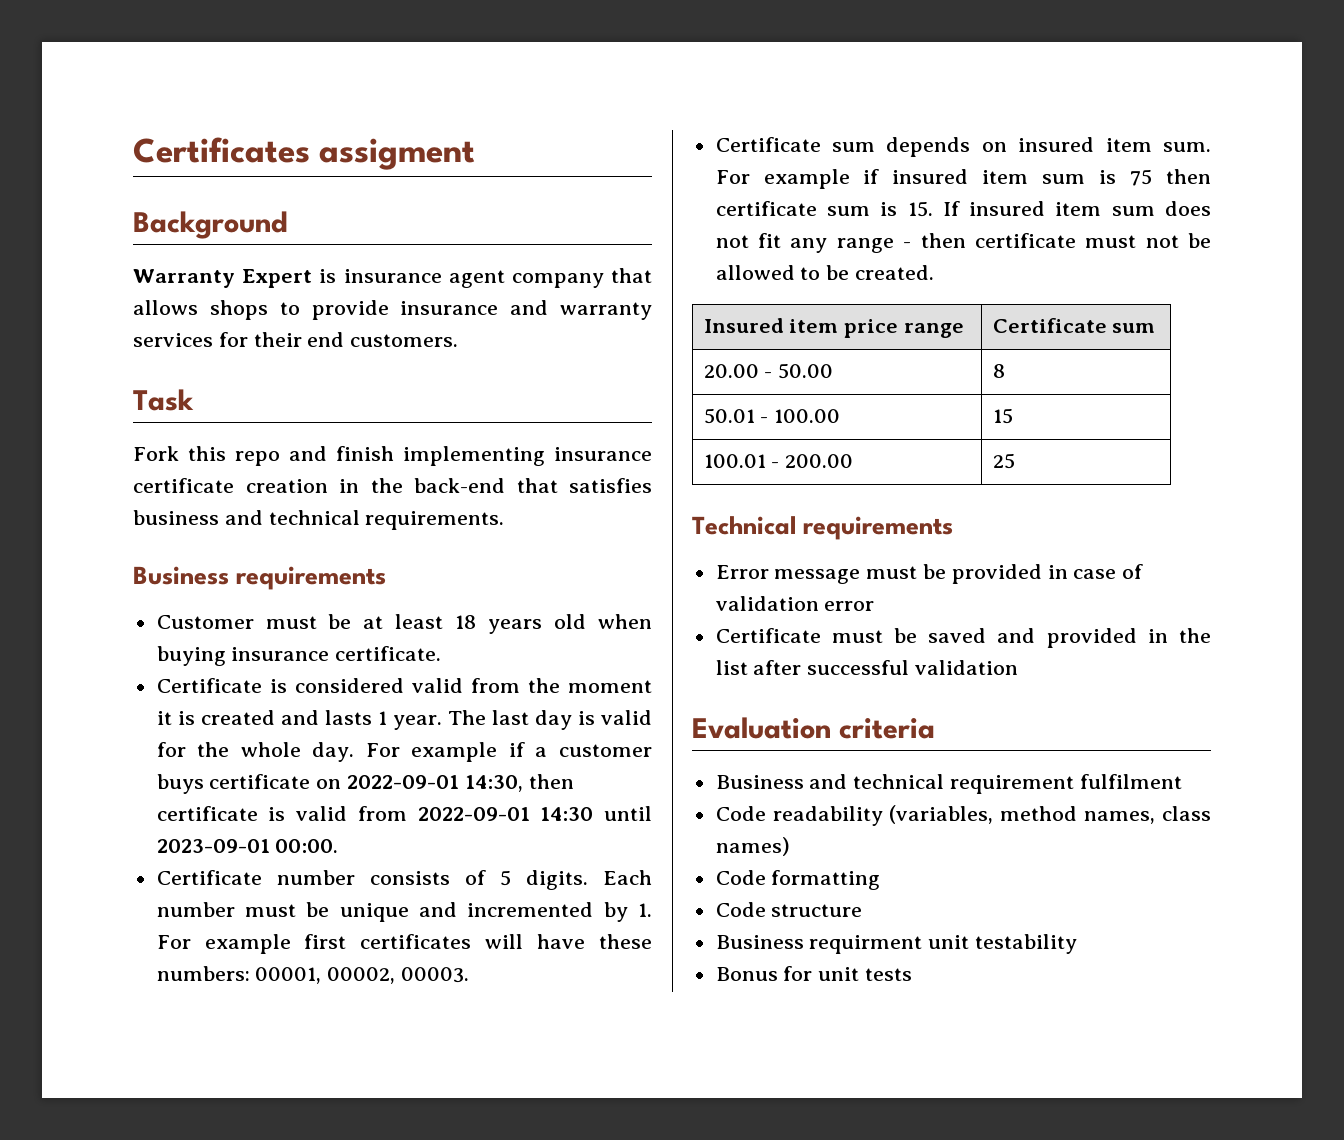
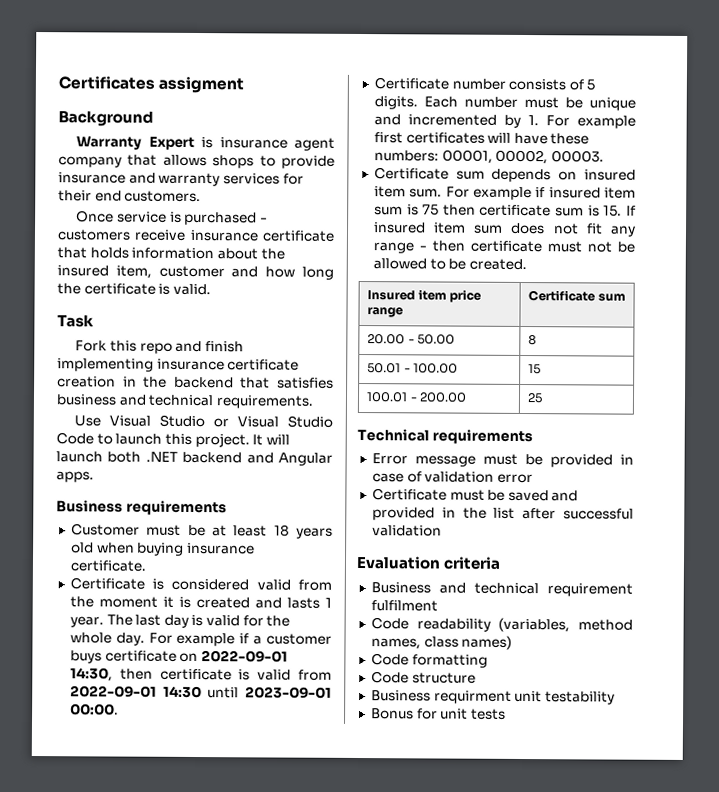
+ Once service is purchased - customers receive insurance certificate that holds information about the insured item, customer and how long the certificate is valid.
- Fork this repo and finish implementing insurance certificate creation in the back-end that satisfies business and technical requirements.
+ Fork this repo and finish implementing insurance certificate creation in the backend that satisfies business and technical requirements.
+ Use Visual Studio or Visual Studio Code to launch this project. It will launch both .NET backend and Angular apps.

